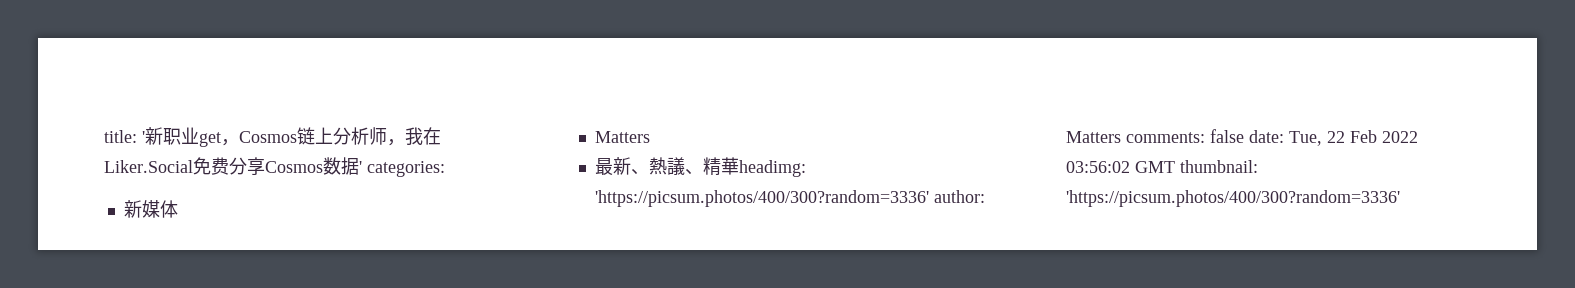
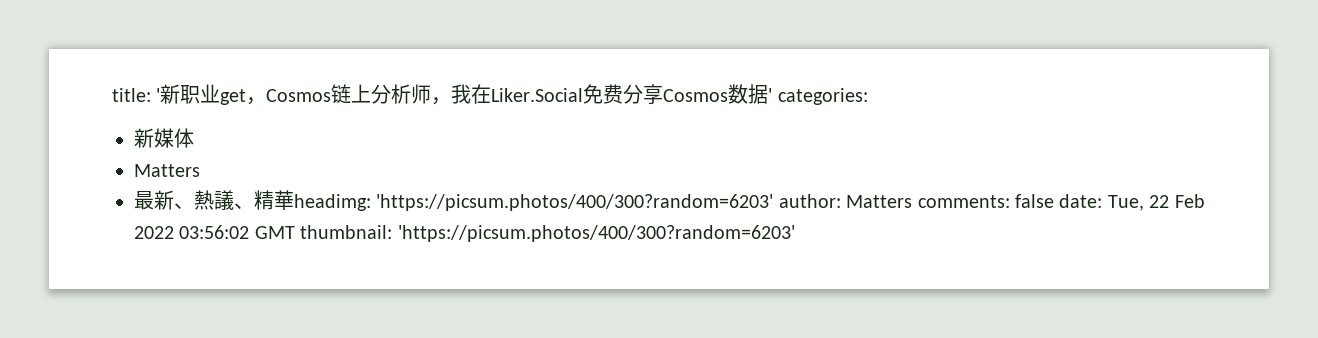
- 最新、熱議、精華headimg: 'https://picsum.photos/400/300?random=3336' author: Matters comments: false date: Tue, 22 Feb 2022 03:56:02 GMT thumbnail: 'https://picsum.photos/400/300?random=3336'
+ 最新、熱議、精華headimg: 'https://picsum.photos/400/300?random=6203' author: Matters comments: false date: Tue, 22 Feb 2022 03:56:02 GMT thumbnail: 'https://picsum.photos/400/300?random=6203'

